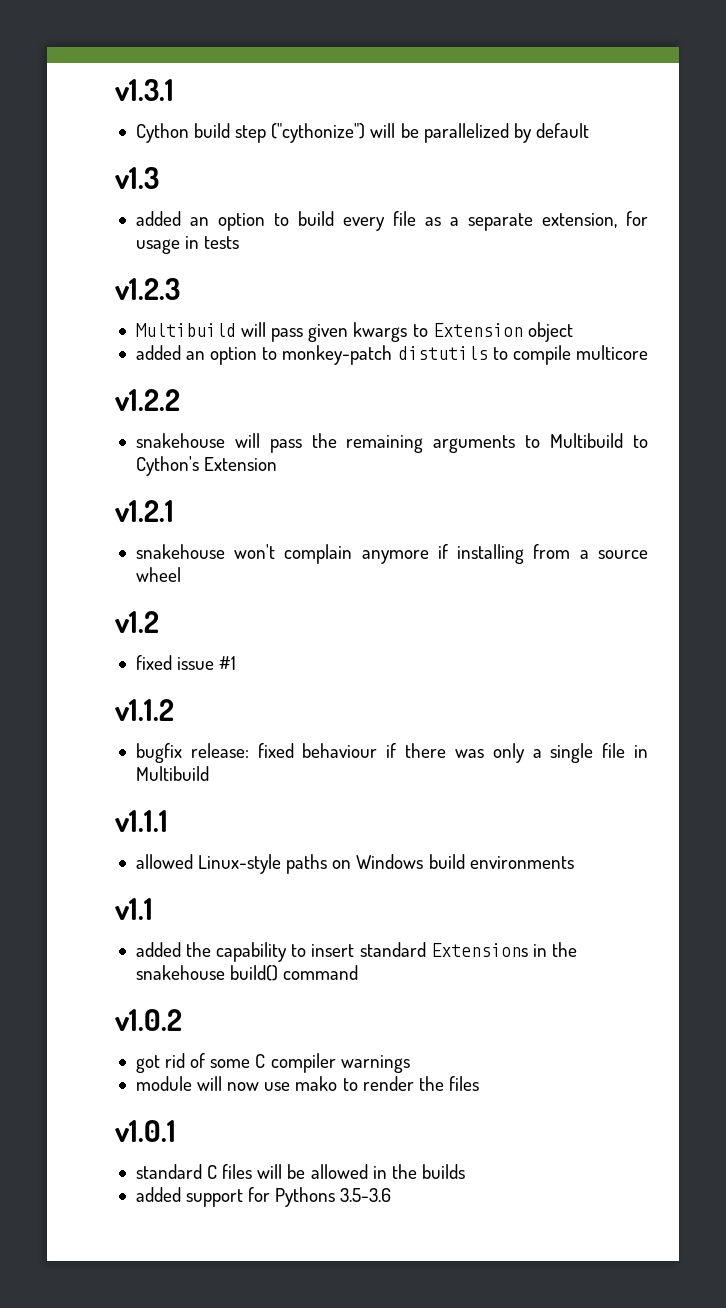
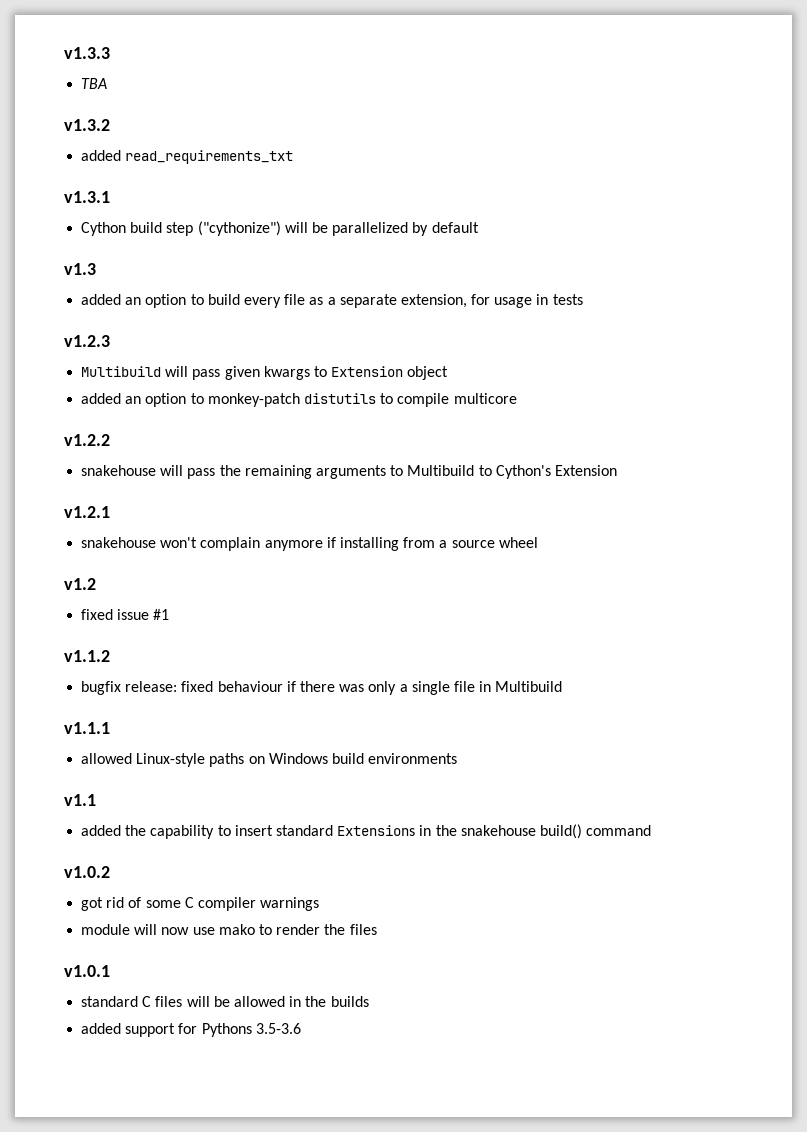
+ v1.3.3
+ TBA
+ v1.3.2
+ added read_requirements_txt

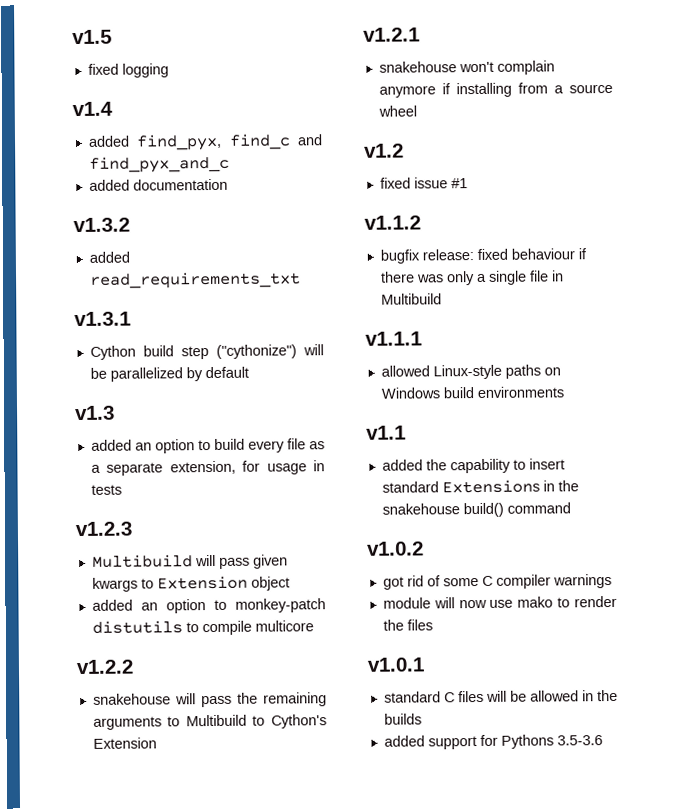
- v1.3.3
- TBA
+ v1.5
+ fixed logging
+ v1.4
+ added find_pyx, find_c and find_pyx_and_c
+ added documentation

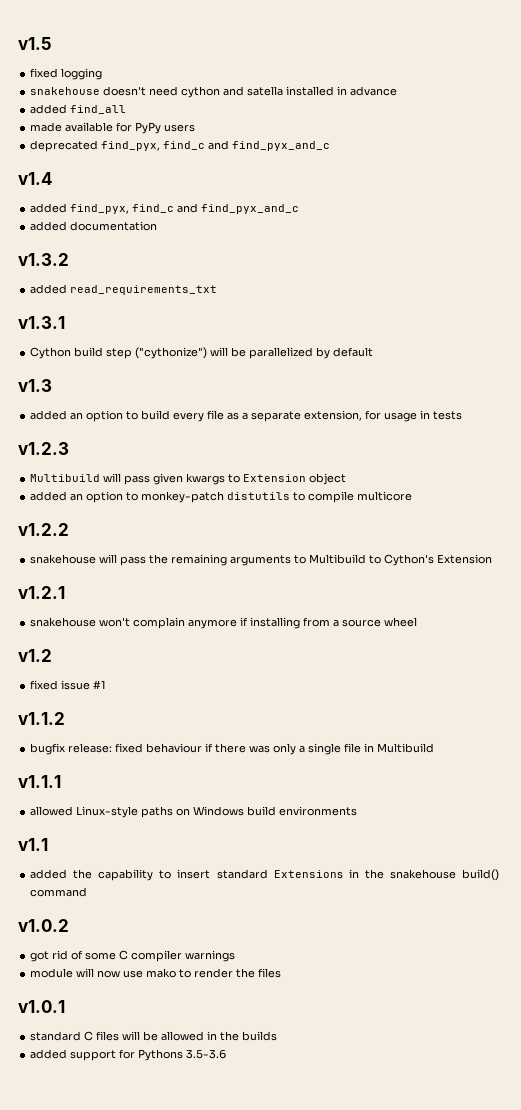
+ snakehouse doesn't need cython and satella installed in advance
+ added find_all
+ made available for PyPy users
+ deprecated find_pyx, find_c and find_pyx_and_c

